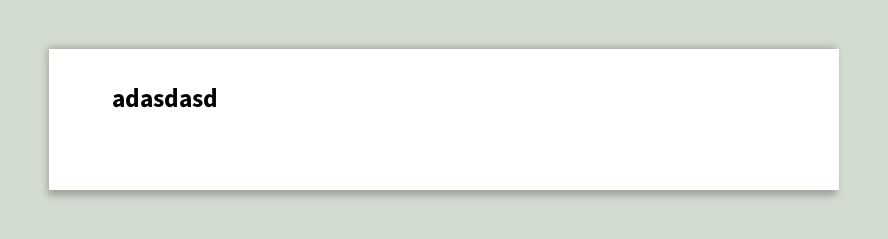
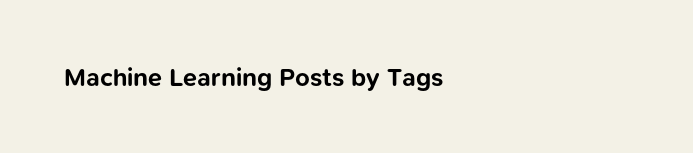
- adasdasd
+ Machine Learning Posts by Tags

